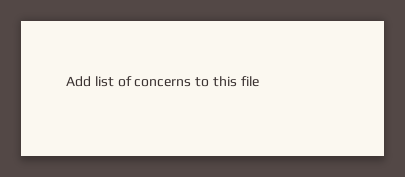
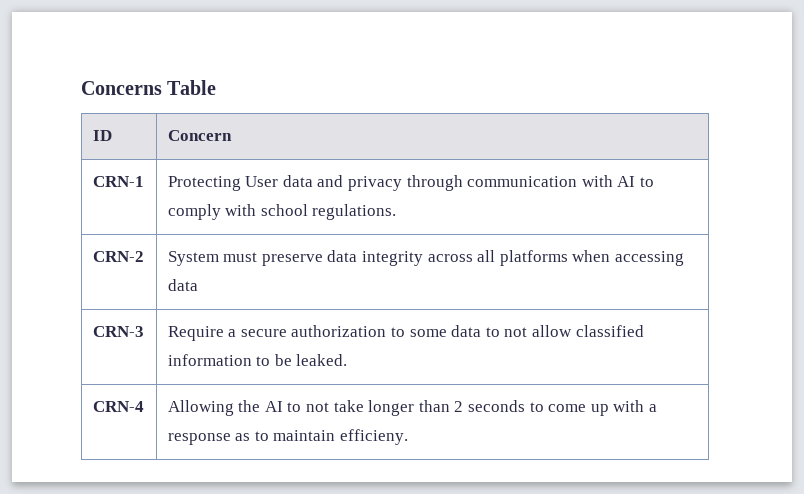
- Add list of concerns to this file
+ Concerns Table
+ ID | Concern
+ CRN-1 | Protecting User data and privacy through communication with AI to comply with school regulations.
+ CRN-2 | System must preserve data integrity across all platforms when accessing data
+ CRN-3 | Require a secure authorization to some data to not allow classified information to be leaked.
+ CRN-4 | Allowing the AI to not take longer than 2 seconds to come up with a response as to maintain efficieny.

